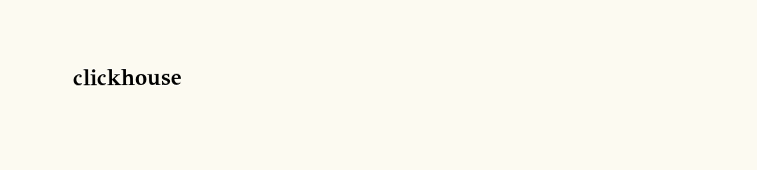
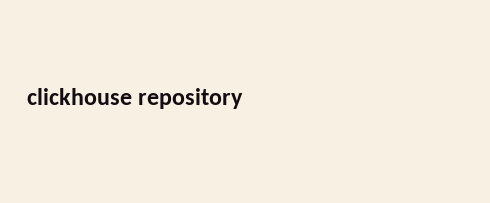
- clickhouse
+ clickhouse repository

